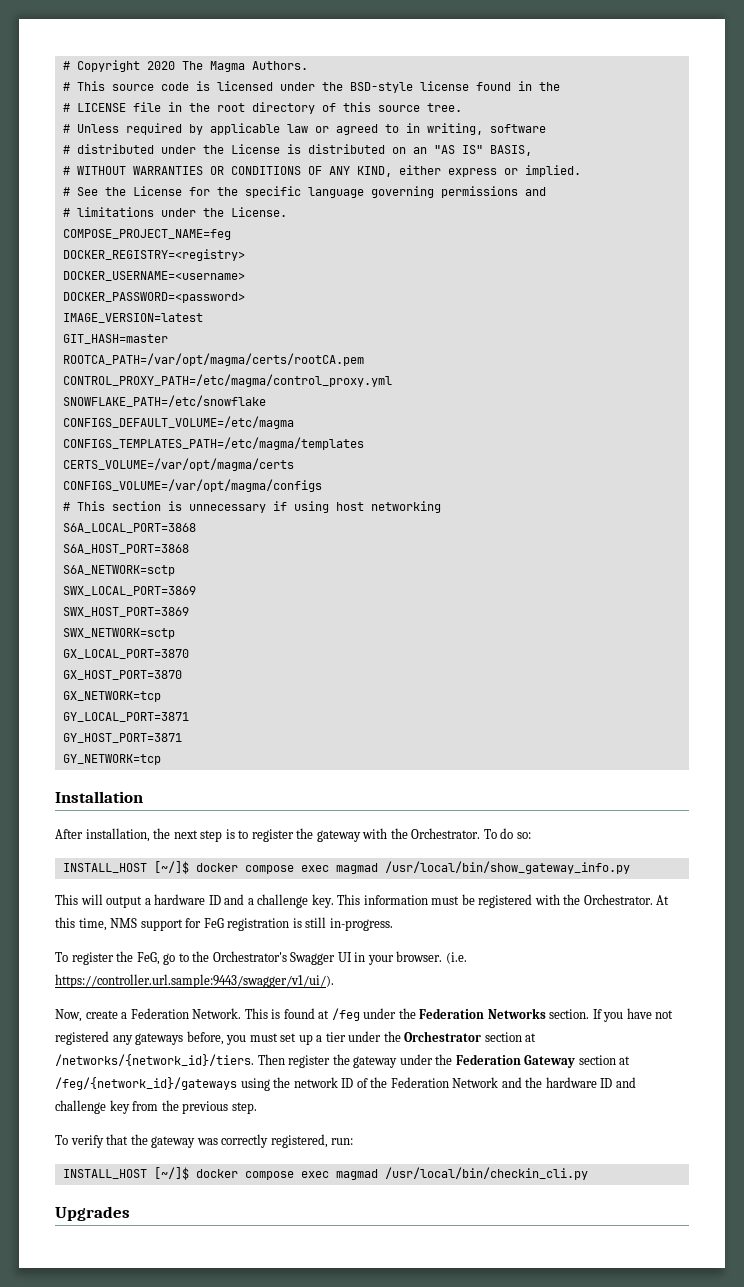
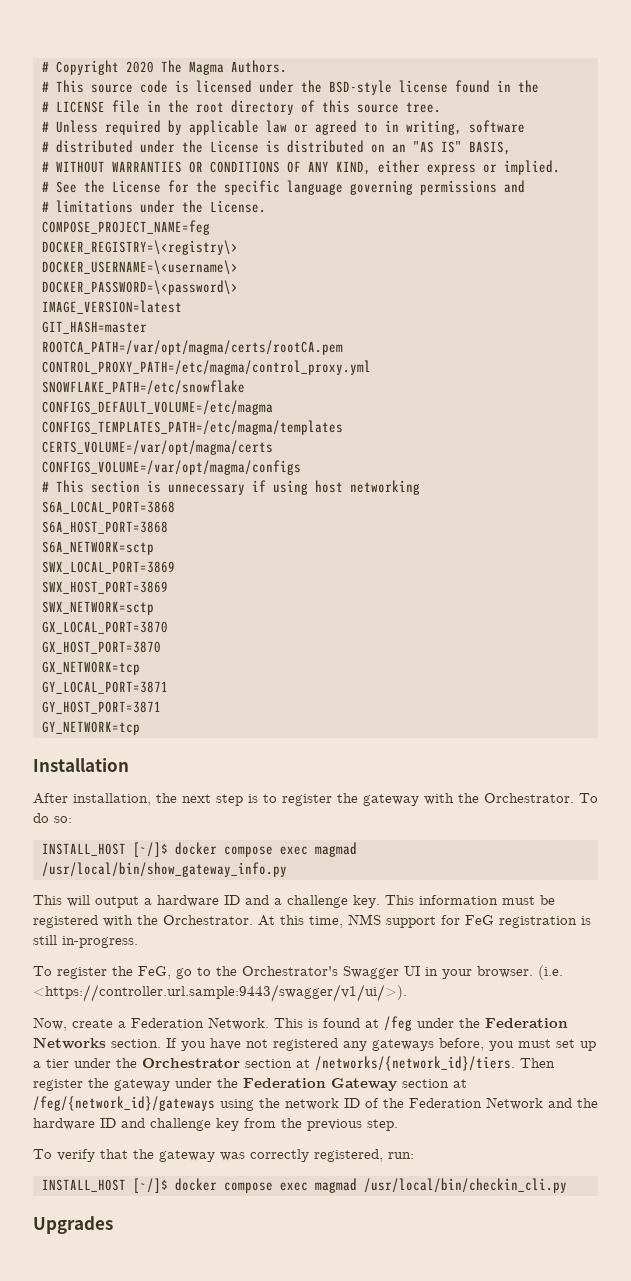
- DOCKER_REGISTRY=<registry>
- DOCKER_USERNAME=<username>
- DOCKER_PASSWORD=<password>
+ DOCKER_REGISTRY=\<registry\>
+ DOCKER_USERNAME=\<username\>
+ DOCKER_PASSWORD=\<password\>
- (i.e. https://controller.url.sample:9443/swagger/v1/ui/).
+ (i.e. <https://controller.url.sample:9443/swagger/v1/ui/>).

